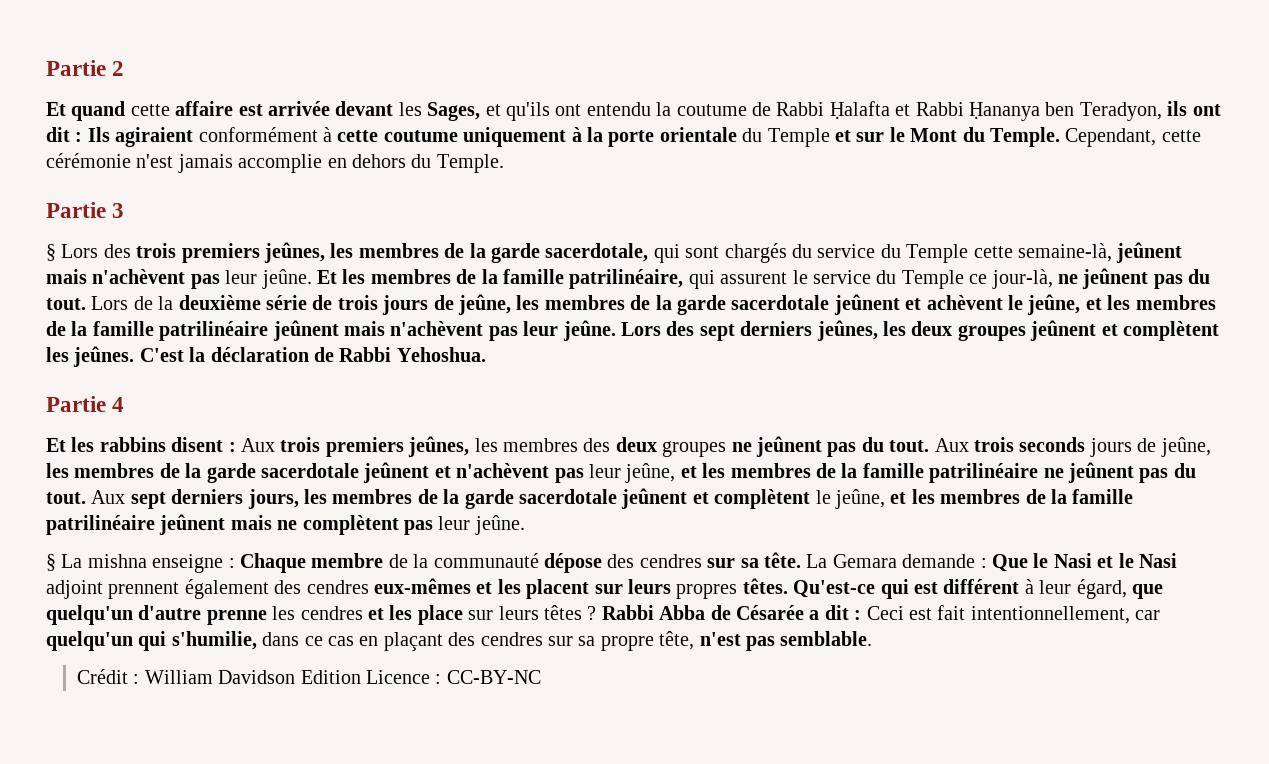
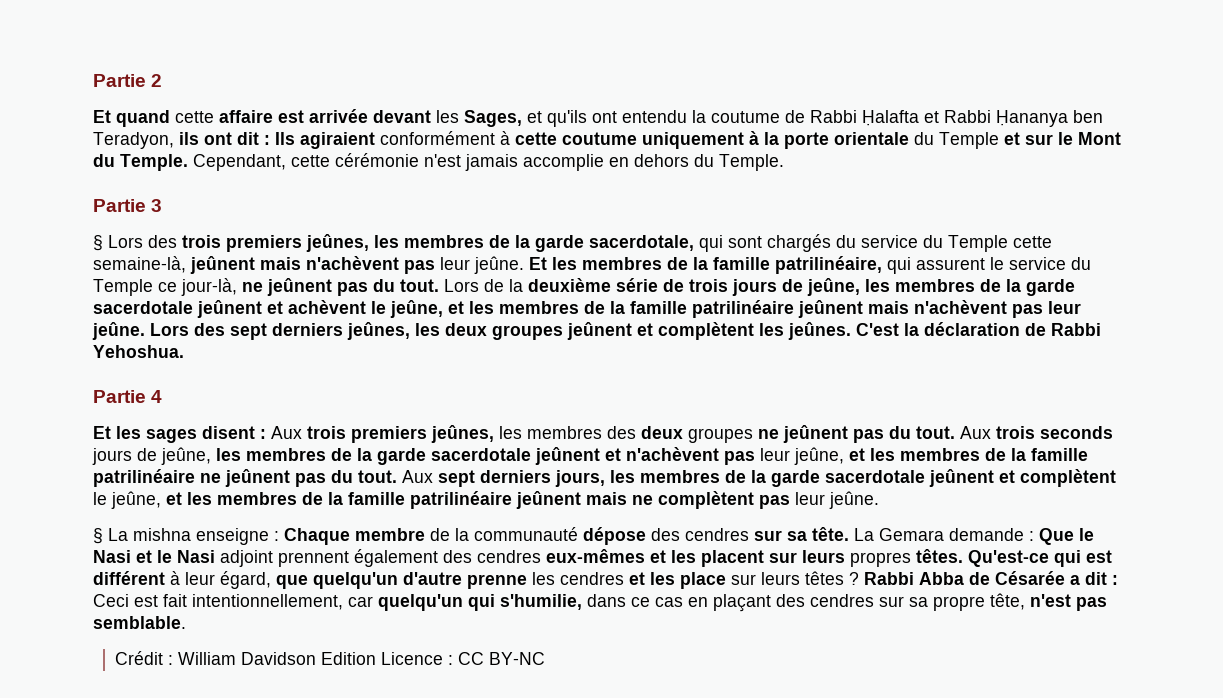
- Et les rabbins disent : Aux trois premiers jeûnes, les membres des deux groupes ne jeûnent pas du tout.
+ Et les sages disent : Aux trois premiers jeûnes, les membres des deux groupes ne jeûnent pas du tout.
- Crédit : William Davidson Edition Licence : CC-BY-NC
+ Crédit : William Davidson Edition Licence : CC BY-NC

